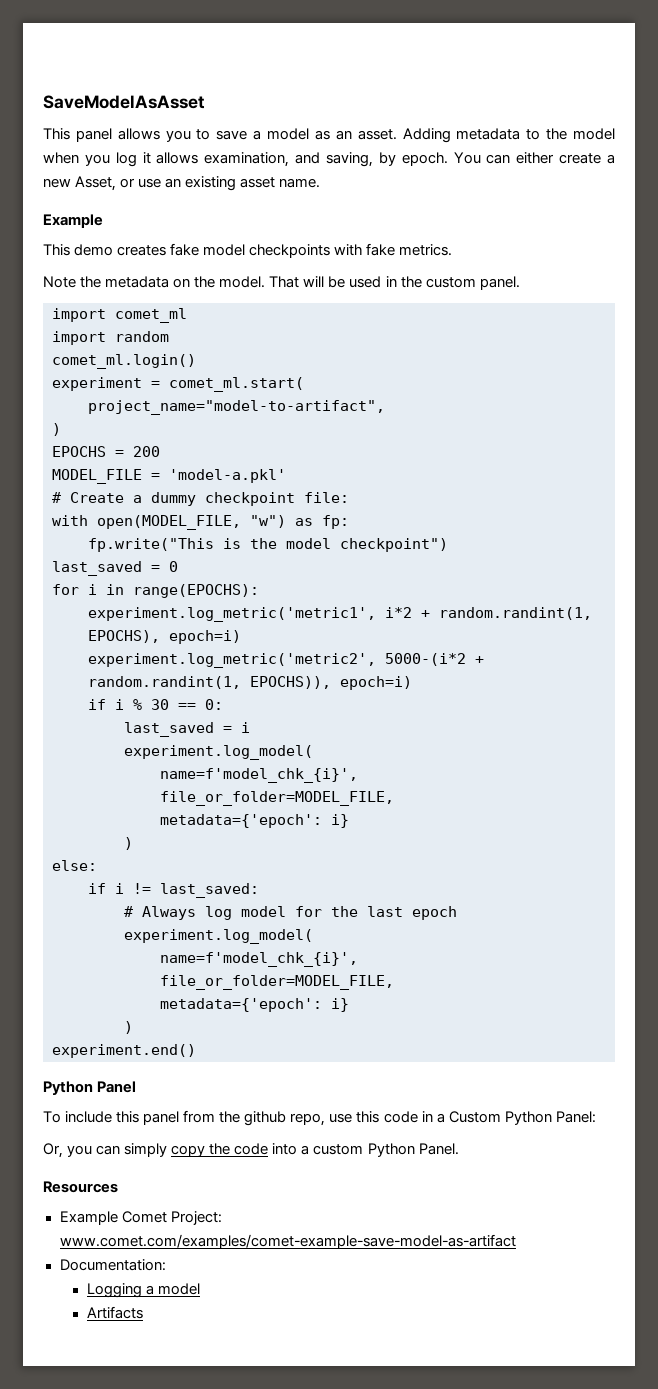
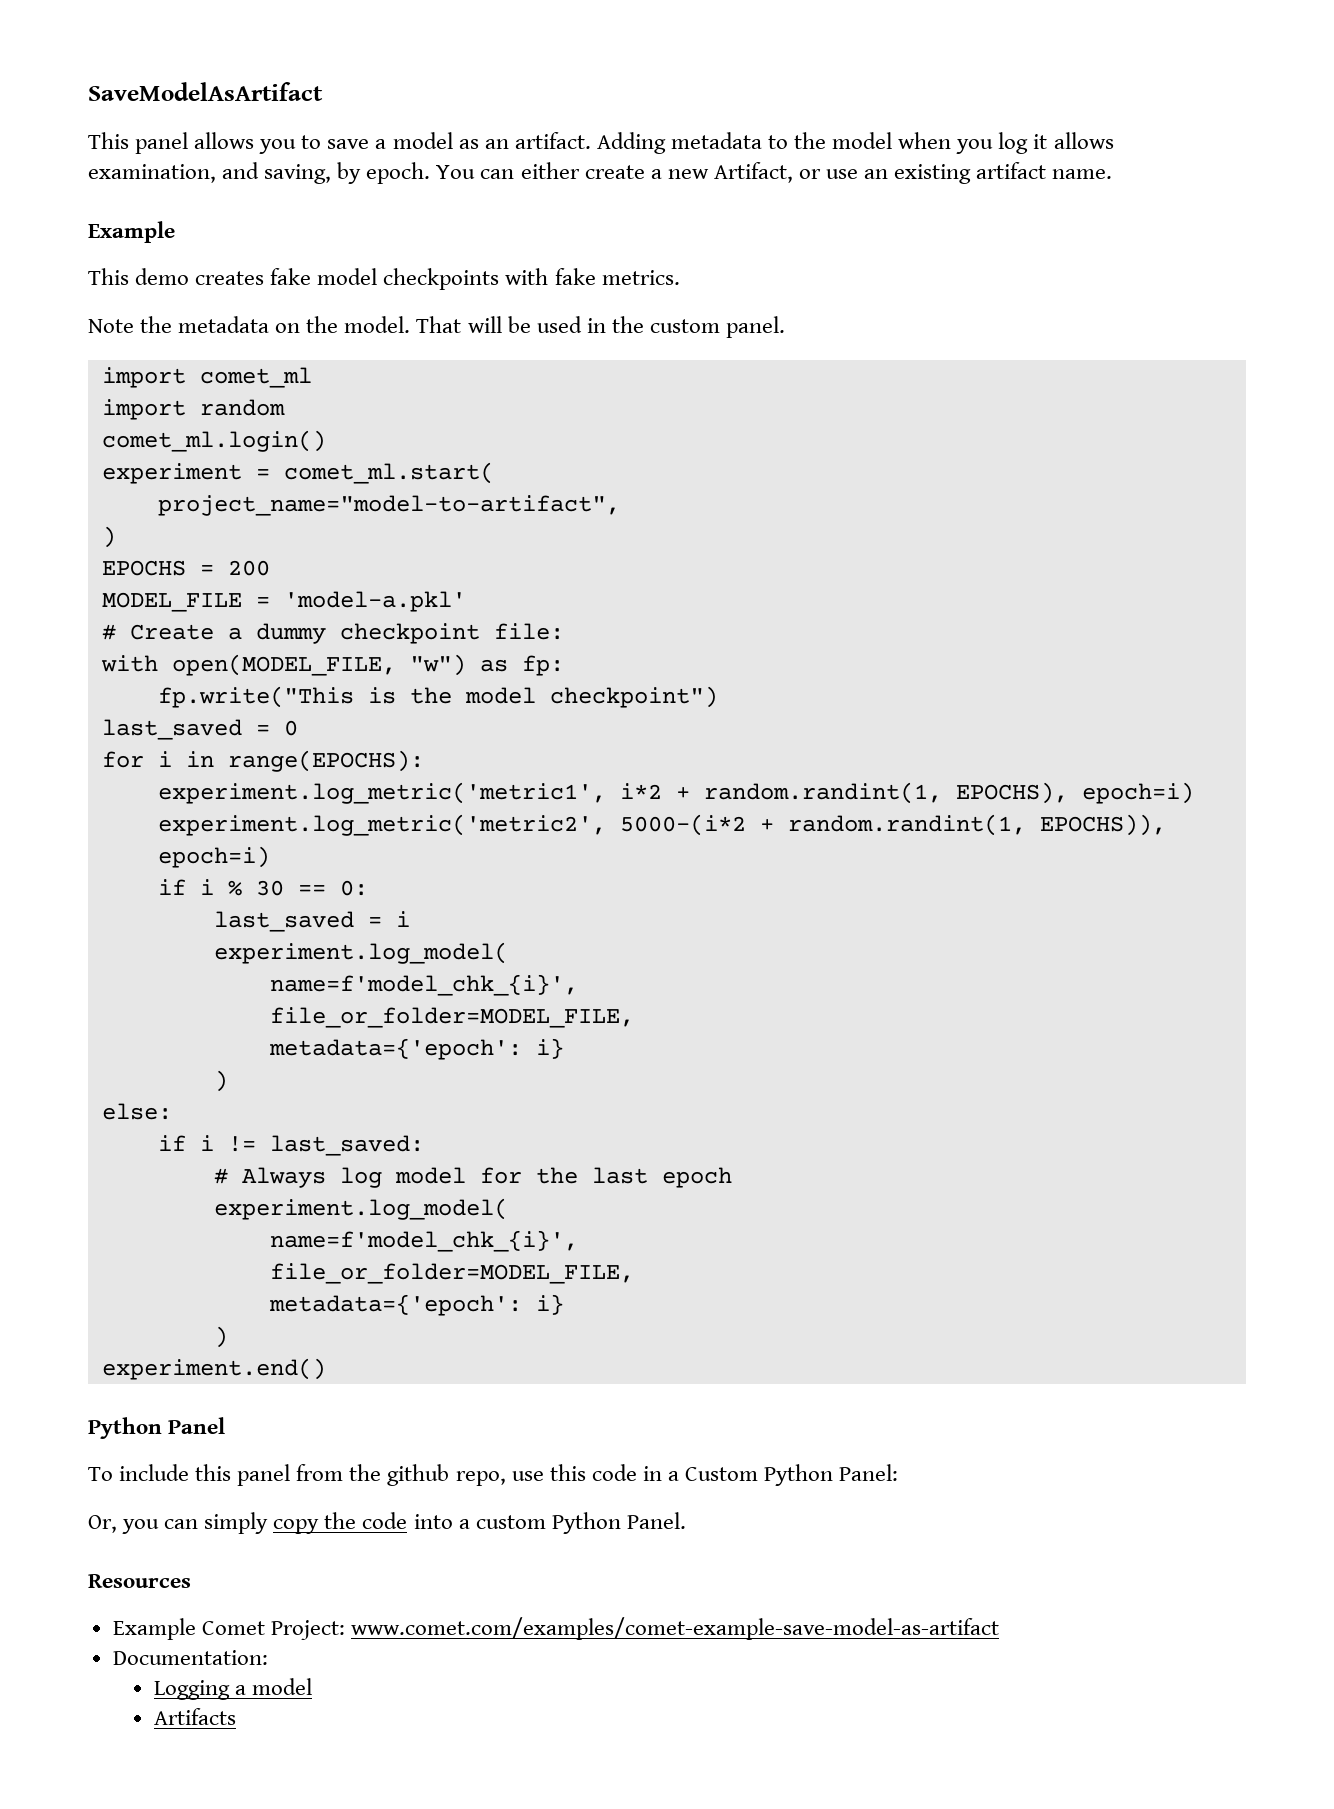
- SaveModelAsAsset
+ SaveModelAsArtifact
- This panel allows you to save a model as an asset.
+ This panel allows you to save a model as an artifact.
- You can either create a new Asset, or use an existing asset name.
+ You can either create a new Artifact, or use an existing artifact name.

